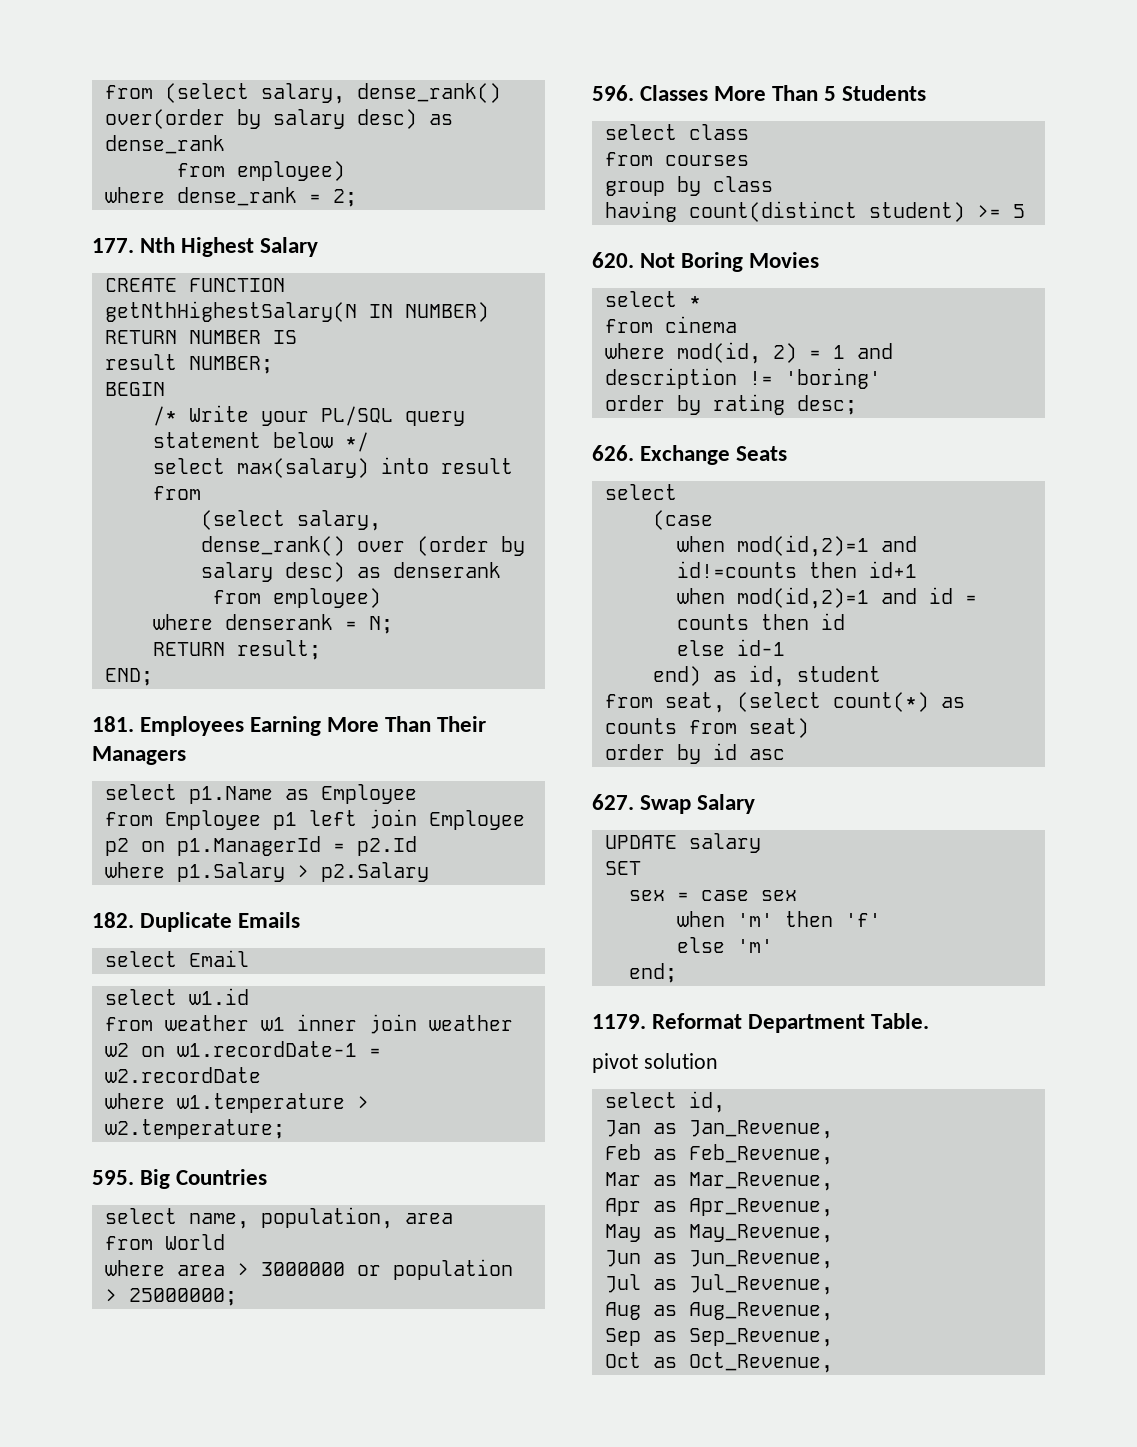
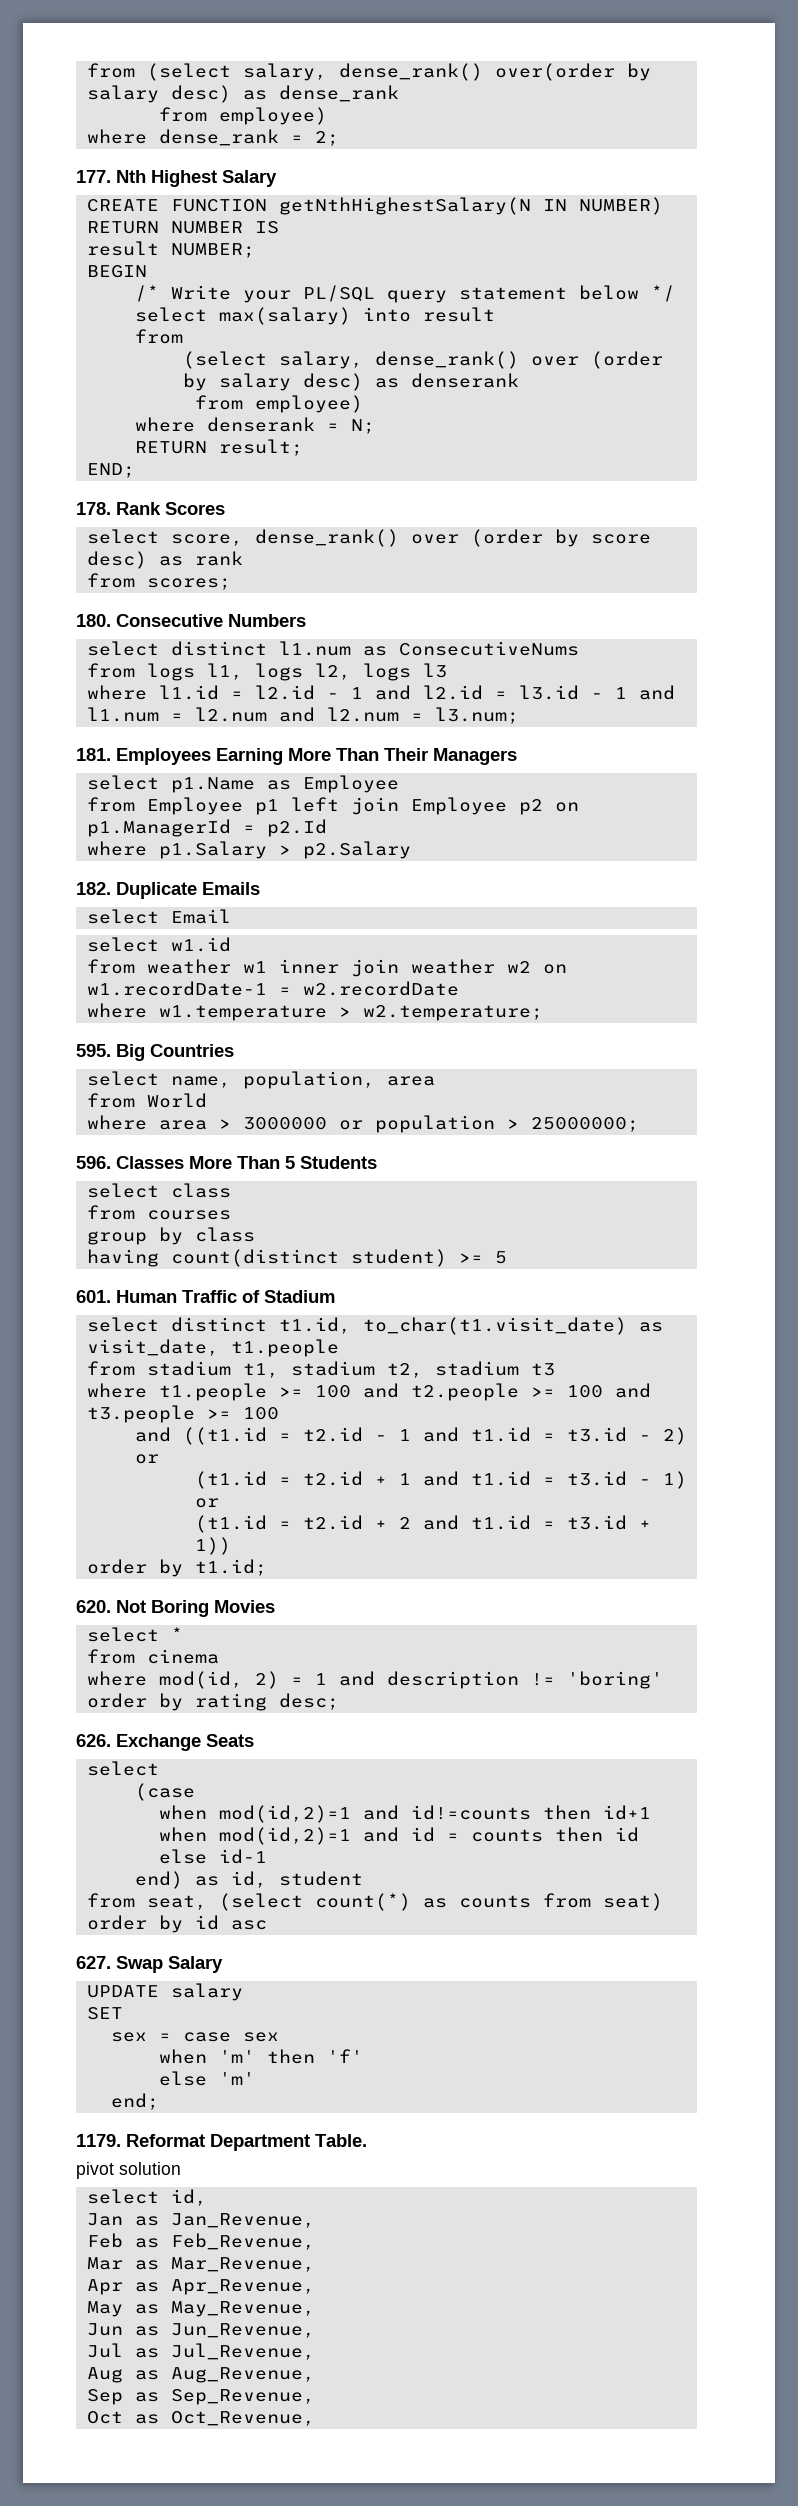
+ 178. Rank Scores
+ select score, dense_rank() over (order by score desc) as rank
+ from scores;
+ 180. Consecutive Numbers
+ select distinct l1.num as ConsecutiveNums
+ from logs l1, logs l2, logs l3
+ where l1.id = l2.id - 1 and l2.id = l3.id - 1 and l1.num = l2.num and l2.num = l3.num;
+ 601. Human Traffic of Stadium
+ select distinct t1.id, to_char(t1.visit_date) as visit_date, t1.people
+ from stadium t1, stadium t2, stadium t3
+ where t1.people >= 100 and t2.people >= 100 and t3.people >= 100
+ and ((t1.id = t2.id - 1 and t1.id = t3.id - 2) or
+ (t1.id = t2.id + 1 and t1.id = t3.id - 1) or
+ (t1.id = t2.id + 2 and t1.id = t3.id + 1))
+ order by t1.id;

